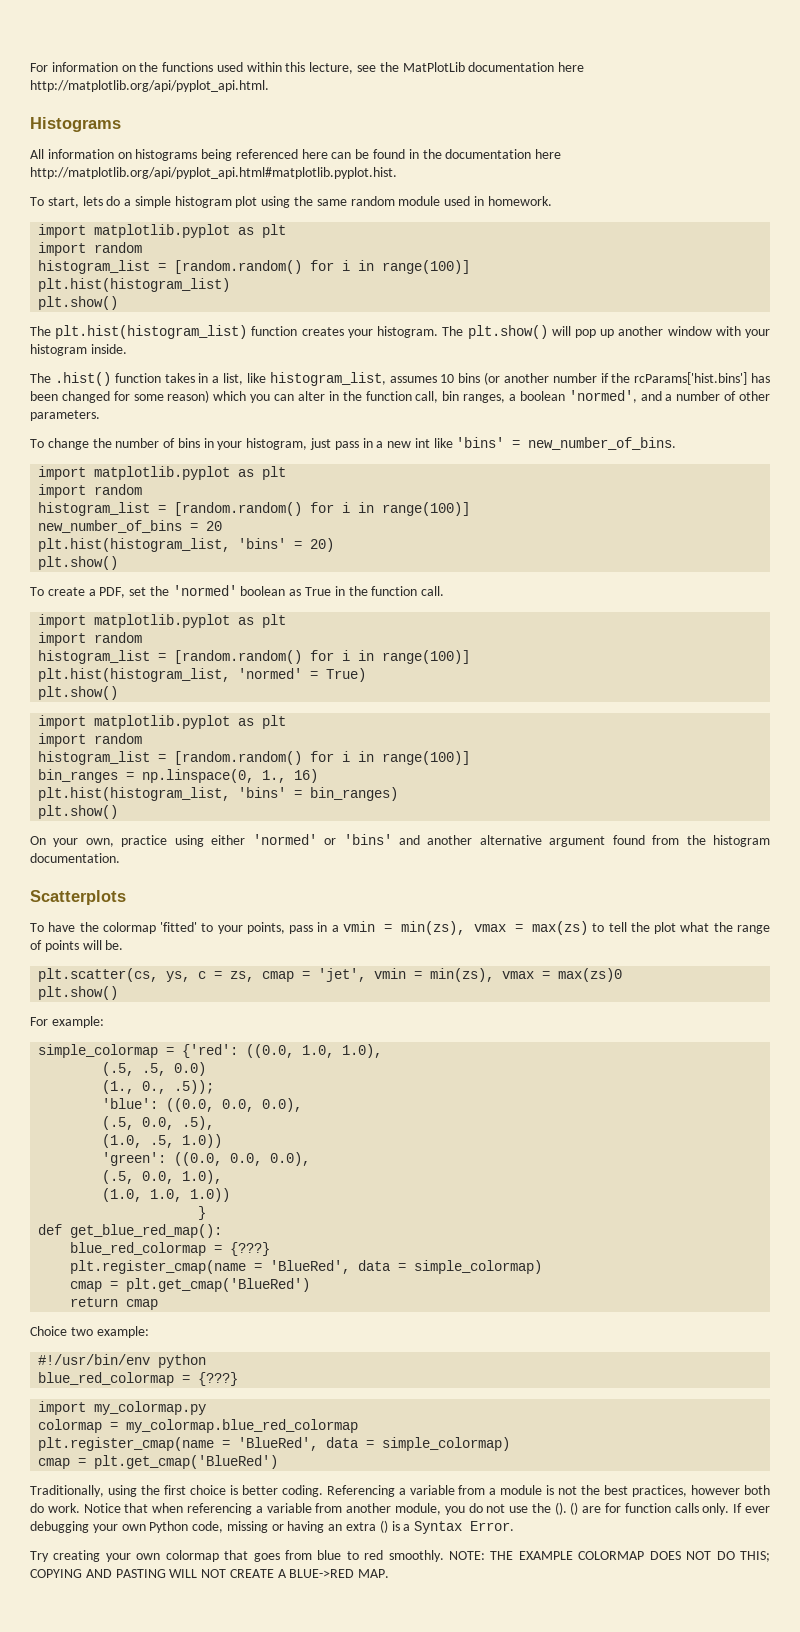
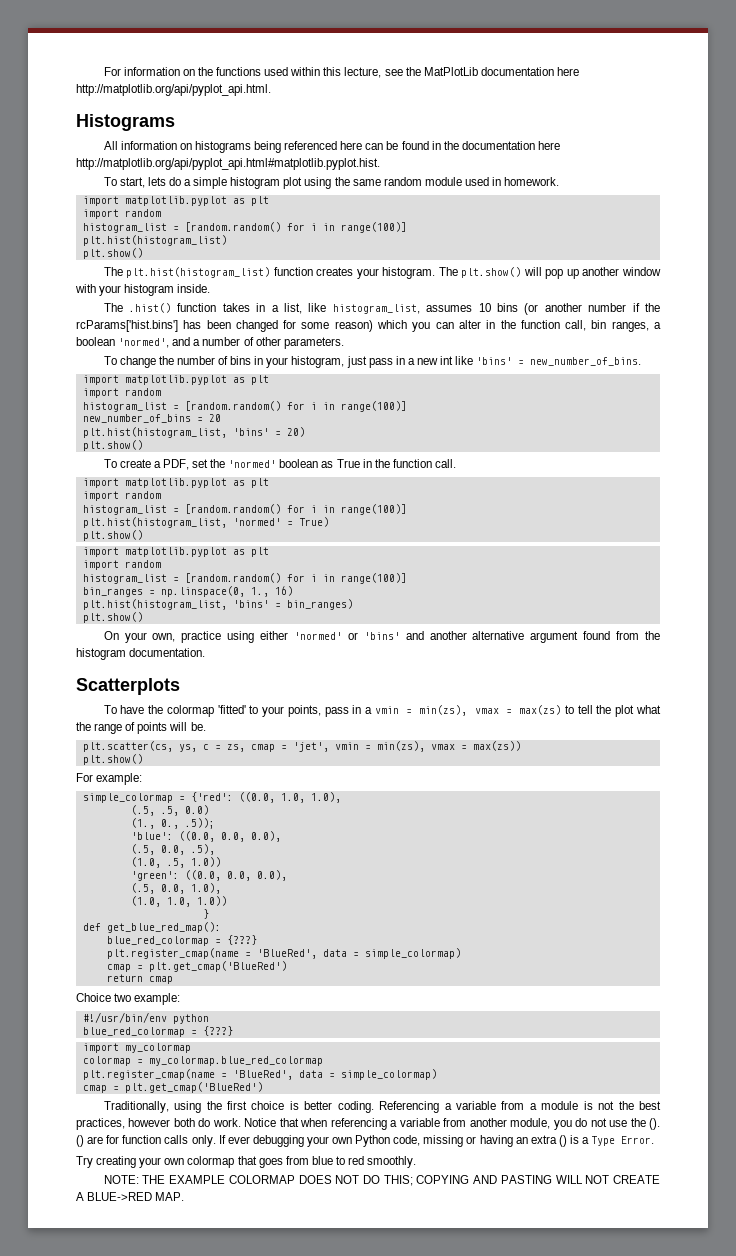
- plt.scatter(cs, ys, c = zs, cmap = 'jet', vmin = min(zs), vmax = max(zs)0
+ plt.scatter(cs, ys, c = zs, cmap = 'jet', vmin = min(zs), vmax = max(zs))
- import my_colormap.py
+ import my_colormap
- If ever debugging your own Python code, missing or having an extra () is a Syntax Error.
+ If ever debugging your own Python code, missing or having an extra () is a Type Error.
- Try creating your own colormap that goes from blue to red smoothly. NOTE: THE EXAMPLE COLORMAP DOES NOT DO THIS; COPYING AND PASTING WILL NOT CREATE A BLUE->RED MAP.
+ Try creating your own colormap that goes from blue to red smoothly.
+ NOTE: THE EXAMPLE COLORMAP DOES NOT DO THIS; COPYING AND PASTING WILL NOT CREATE A BLUE->RED MAP.

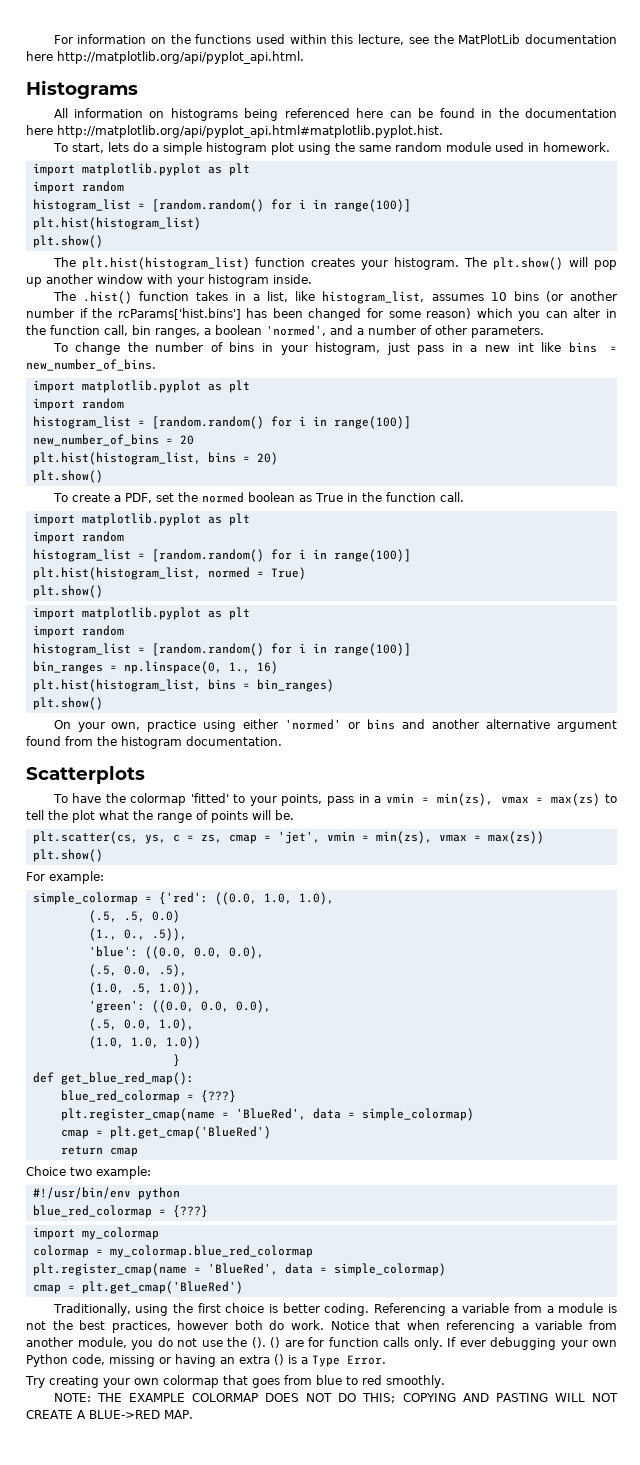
- To change the number of bins in your histogram, just pass in a new int like 'bins' = new_number_of_bins.
+ To change the number of bins in your histogram, just pass in a new int like bins = new_number_of_bins.
- plt.hist(histogram_list, 'bins' = 20)
+ plt.hist(histogram_list, bins = 20)
- To create a PDF, set the 'normed' boolean as True in the function call.
+ To create a PDF, set the normed boolean as True in the function call.
- plt.hist(histogram_list, 'normed' = True)
+ plt.hist(histogram_list, normed = True)
- plt.hist(histogram_list, 'bins' = bin_ranges)
+ plt.hist(histogram_list, bins = bin_ranges)
- On your own, practice using either 'normed' or 'bins' and another alternative argument found from the histogram documentation.
+ On your own, practice using either 'normed' or bins and another alternative argument found from the histogram documentation.
- (1., 0., .5));
+ (1., 0., .5)),
- (1.0, .5, 1.0))
+ (1.0, .5, 1.0)),

